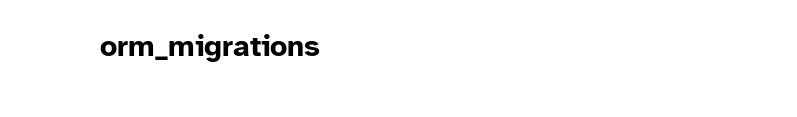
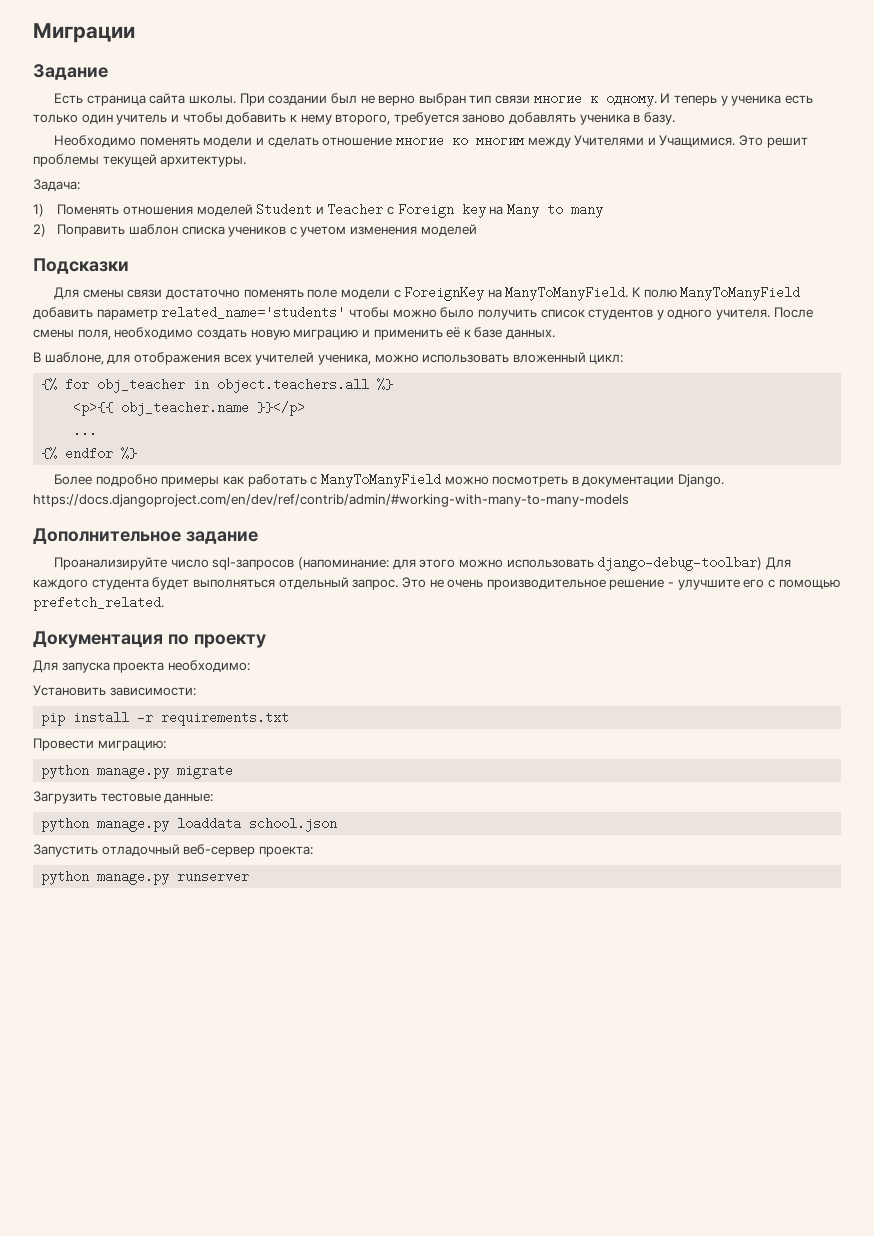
- orm_migrations
+ Миграции
+ Задание
+ Есть страница сайта школы. При создании был не верно выбран тип связи многие к одному. И теперь у ученика есть только один учитель и чтобы добавить к нему второго, требуется заново добавлять ученика в базу.
+ Необходимо поменять модели и сделать отношение многие ко многим между Учителями и Учащимися. Это решит проблемы текущей архитектуры.
+ Задача:
+ 1) Поменять отношения моделей Student и Teacher с Foreign key на Many to many
+ 2) Поправить шаблон списка учеников с учетом изменения моделей
+ Подсказки
+ Для смены связи достаточно поменять поле модели с ForeignKey на ManyToManyField. К полю ManyToManyField добавить параметр related_name='students' чтобы можно было получить список студентов у одного учителя. После смены поля, необходимо создать новую миграцию и применить её к базе данных.
+ В шаблоне, для отображения всех учителей ученика, можно использовать вложенный цикл:
+ {% for obj_teacher in object.teachers.all %}
+ <p>{{ obj_teacher.name }}</p>
+ ...
+ {% endfor %}
+ Более подробно примеры как работать с ManyToManyField можно посмотреть в документации Django. https://docs.djangoproject.com/en/dev/ref/contrib/admin/#working-with-many-to-many-models
+ Дополнительное задание
+ Проанализируйте число sql-запросов (напоминание: для этого можно использовать django-debug-toolbar) Для каждого студента будет выполняться отдельный запрос. Это не очень производительное решение - улучшите его с помощью prefetch_related.
+ Документация по проекту
+ Для запуска проекта необходимо:
+ Установить зависимости:
+ pip install -r requirements.txt
+ Провести миграцию:
+ python manage.py migrate
+ Загрузить тестовые данные:
+ python manage.py loaddata school.json
+ Запустить отладочный веб-сервер проекта:
+ python manage.py runserver

